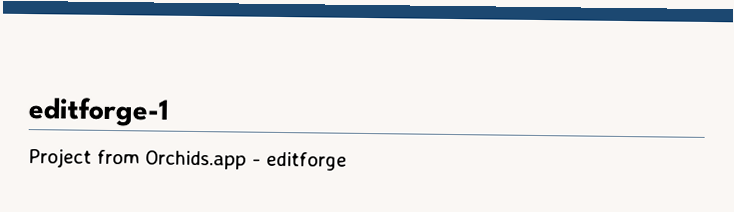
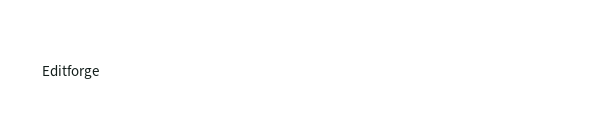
- editforge-1
- Project from Orchids.app - editforge
+ Editforge

